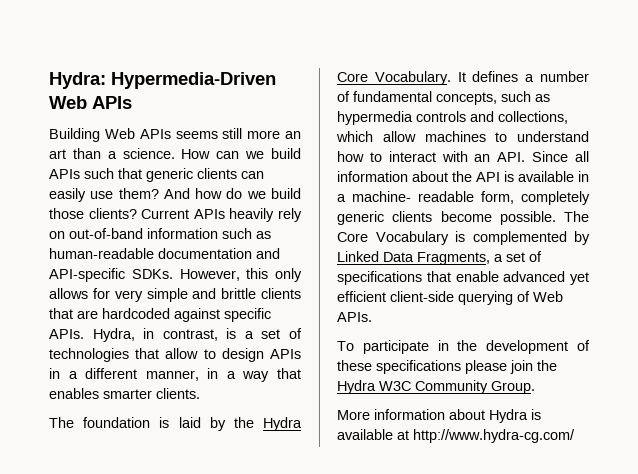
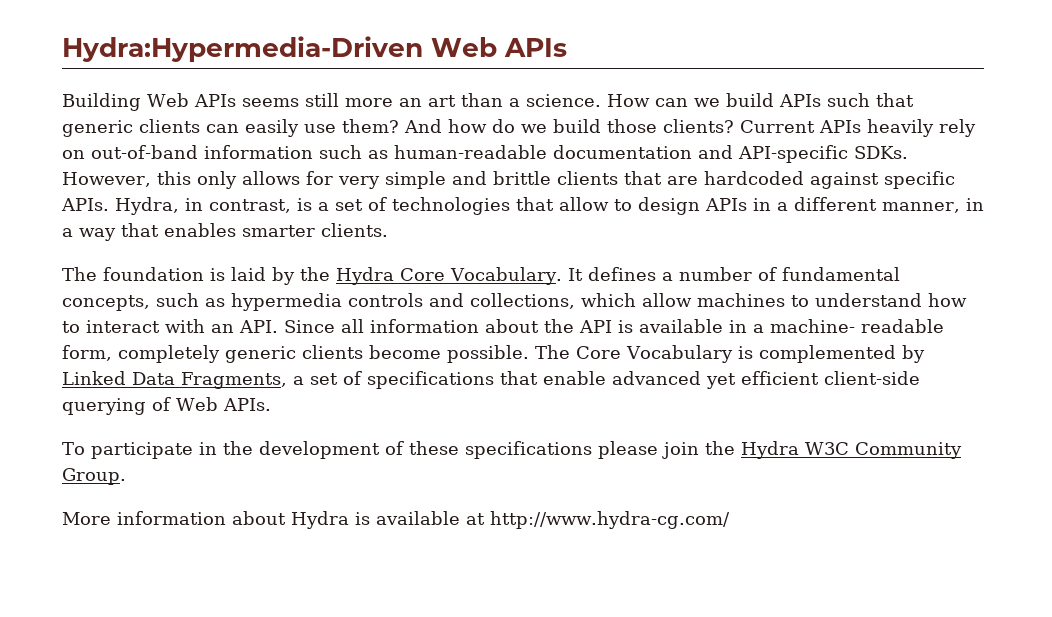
- Hydra: Hypermedia-Driven Web APIs
+ Hydra:Hypermedia-Driven Web APIs

